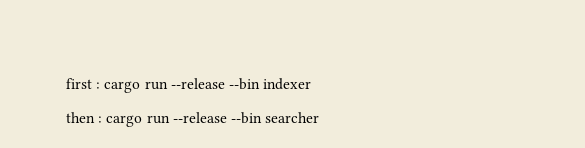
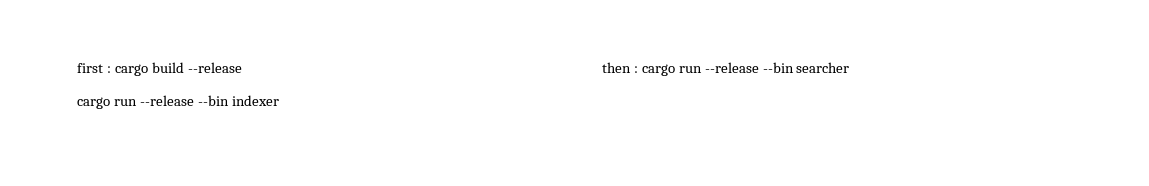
- first : cargo run --release --bin indexer
+ first : cargo build --release
+ cargo run --release --bin indexer

